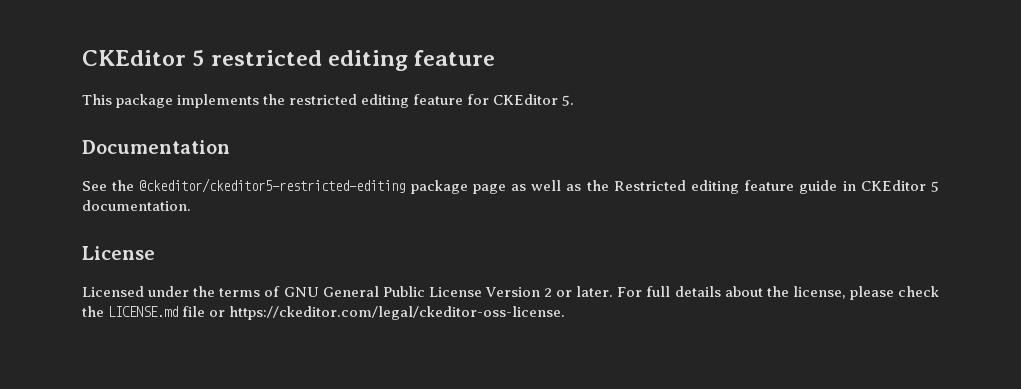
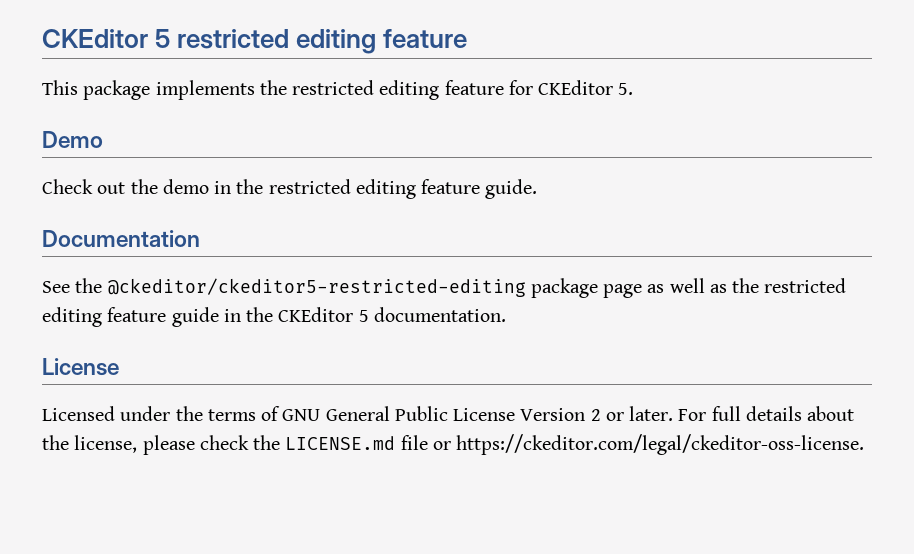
+ Demo
+ Check out the demo in the restricted editing feature guide.
- See the @ckeditor/ckeditor5-restricted-editing package page as well as the Restricted editing feature guide in CKEditor 5 documentation.
+ See the @ckeditor/ckeditor5-restricted-editing package page as well as the restricted editing feature guide in the CKEditor 5 documentation.

